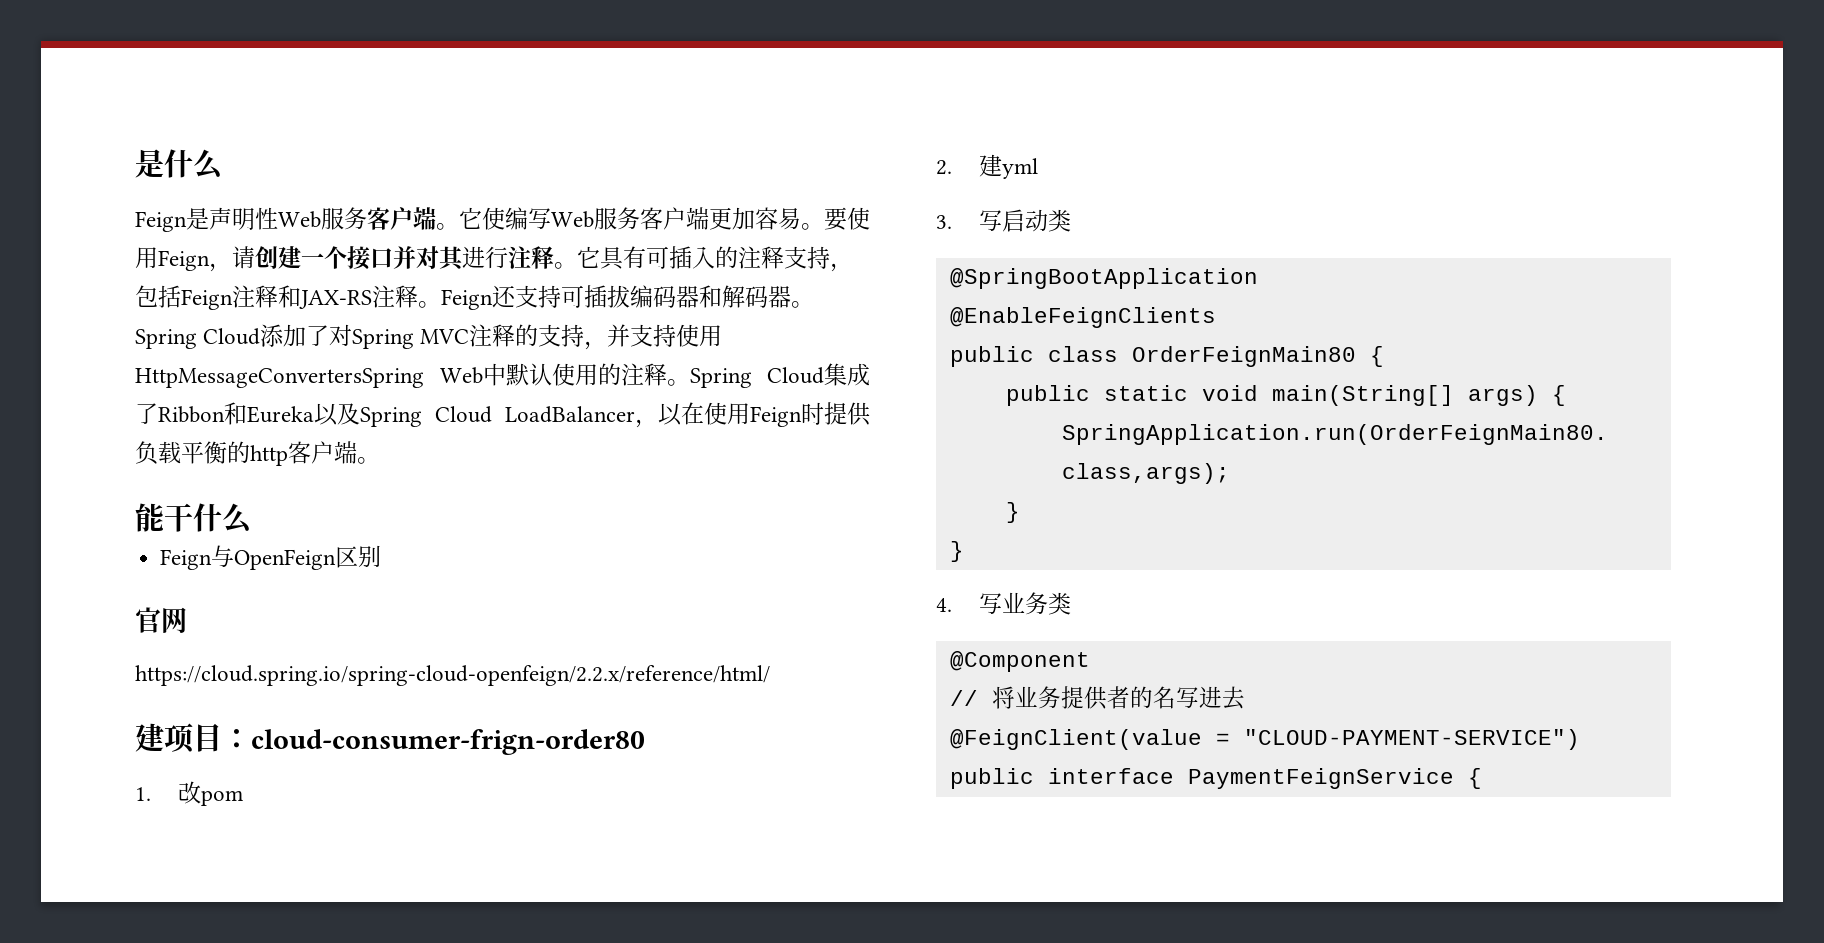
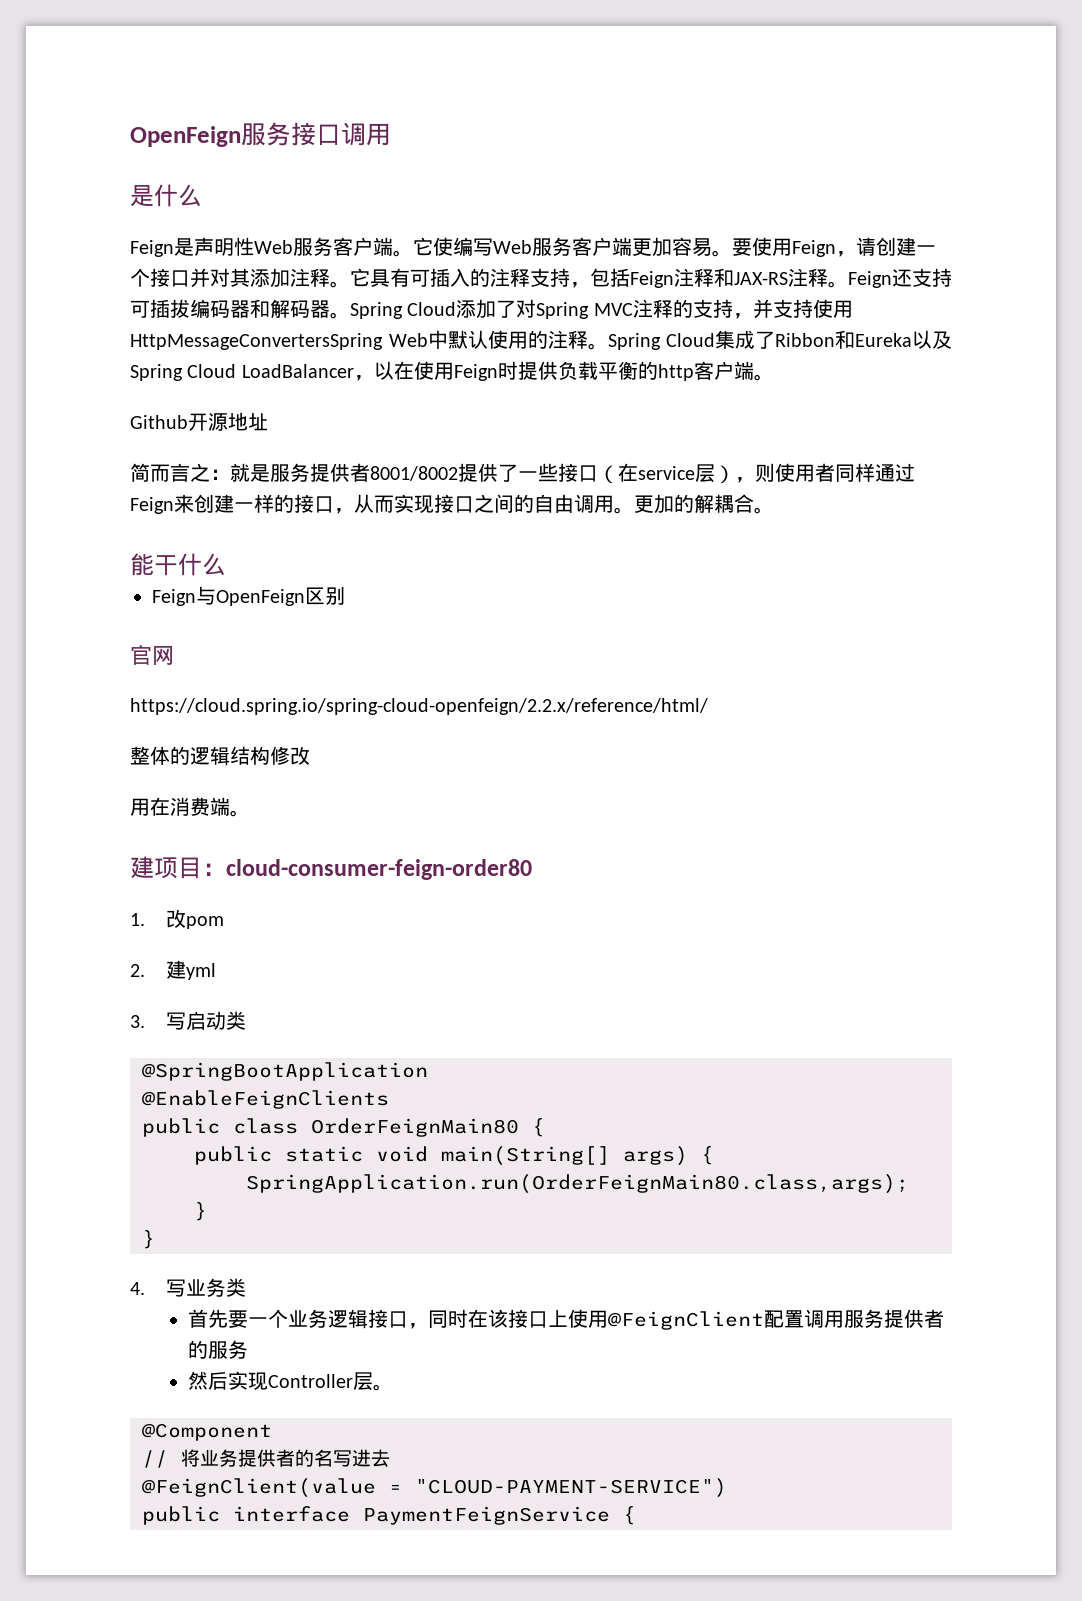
+ OpenFeign服务接口调用
- 要使用Feign，请创建一个接口并对其进行注释。
+ 要使用Feign，请创建一个接口并对其添加注释。
+ Github开源地址
+ 简而言之：就是服务提供者8001/8002提供了一些接口（在service层），则使用者同样通过Feign来创建一样的接口，从而实现接口之间的自由调用。更加的解耦合。
+ 整体的逻辑结构修改
+ 用在消费端。
- 建项目：cloud-consumer-frign-order80
+ 建项目：cloud-consumer-feign-order80
+ 首先要一个业务逻辑接口，同时在该接口上使用@FeignClient配置调用服务提供者的服务
+ 然后实现Controller层。

